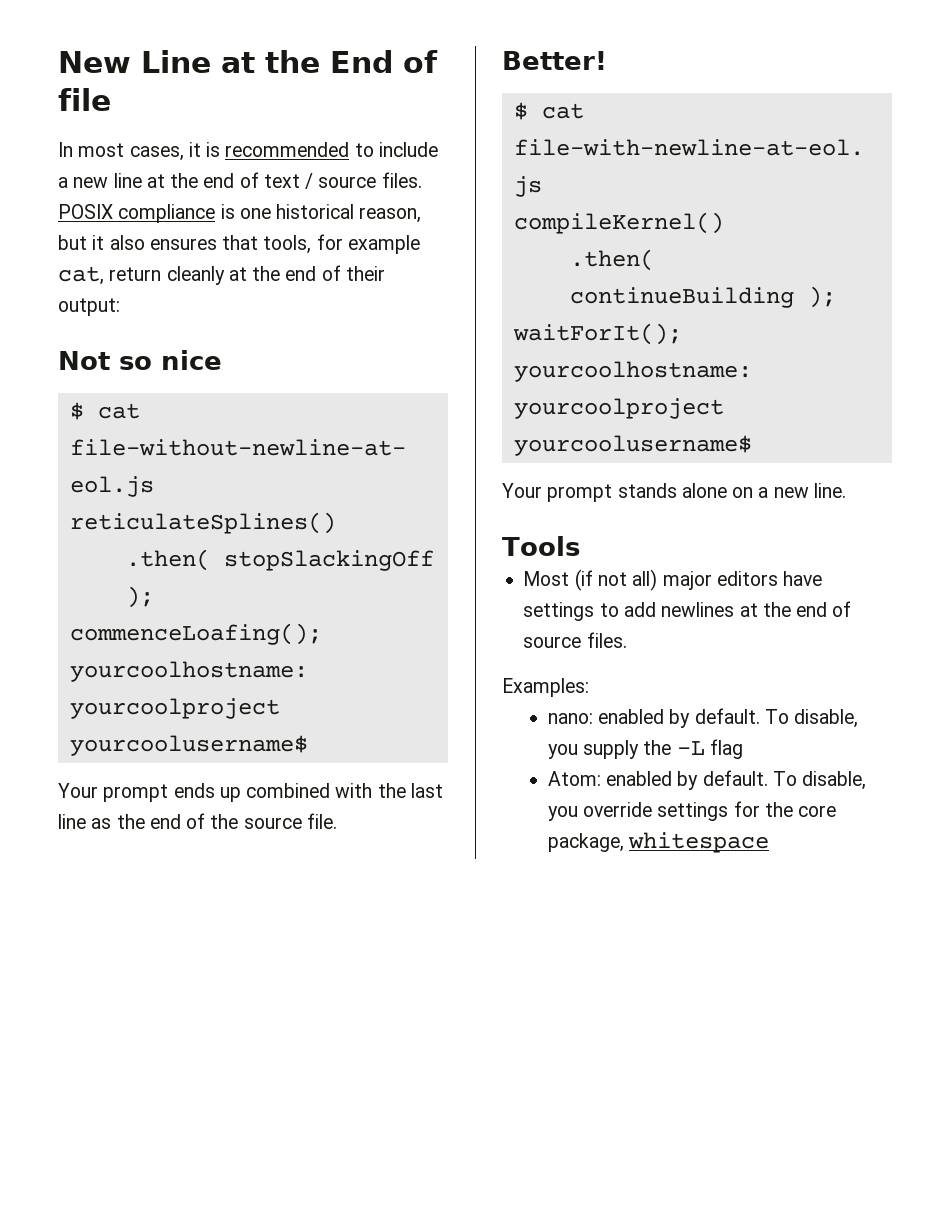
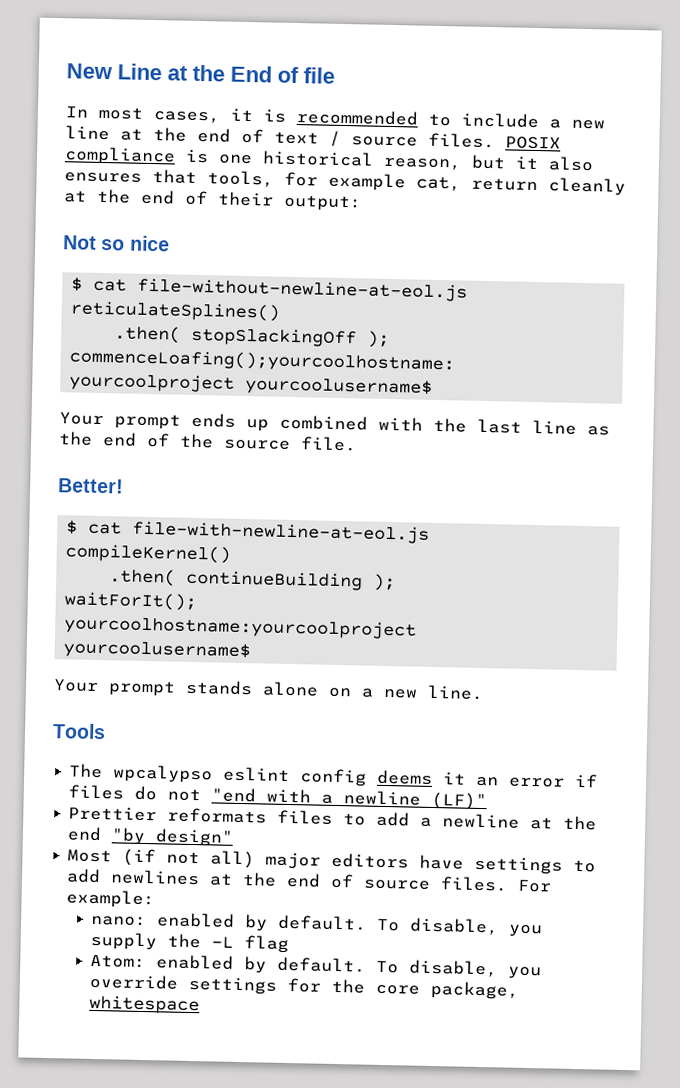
+ The wpcalypso eslint config deems it an error if files do not "end with a newline (LF)"
+ Prettier reformats files to add a newline at the end "by design"
- Most (if not all) major editors have settings to add newlines at the end of source files.
- Examples:
+ Most (if not all) major editors have settings to add newlines at the end of source files. For example:

